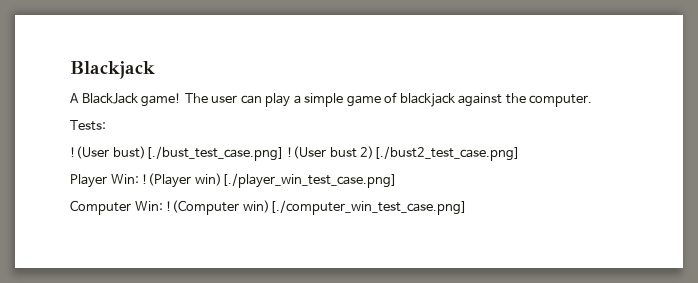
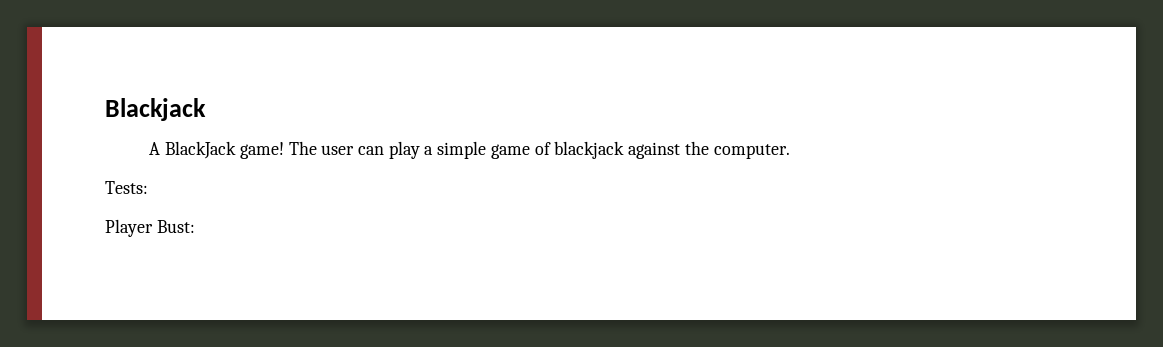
- !(User bust)[./bust_test_case.png] !(User bust 2)[./bust2_test_case.png]
- Player Win: !(Player win)[./player_win_test_case.png]
- Computer Win: !(Computer win)[./computer_win_test_case.png]
+ Player Bust:

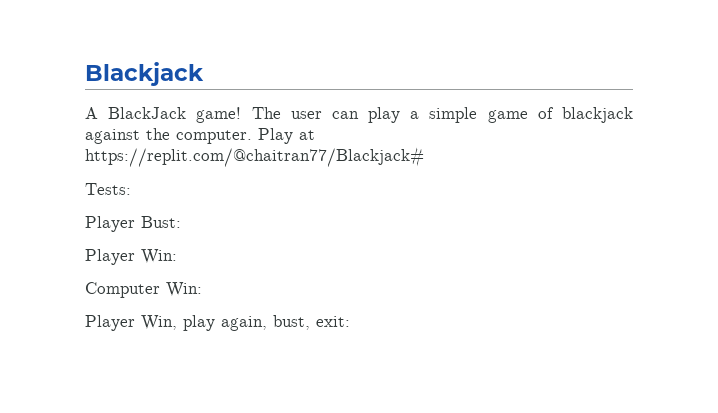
+ Play at https://replit.com/@chaitran77/Blackjack#
+ Player Win:
+ Computer Win:
+ Player Win, play again, bust, exit:

